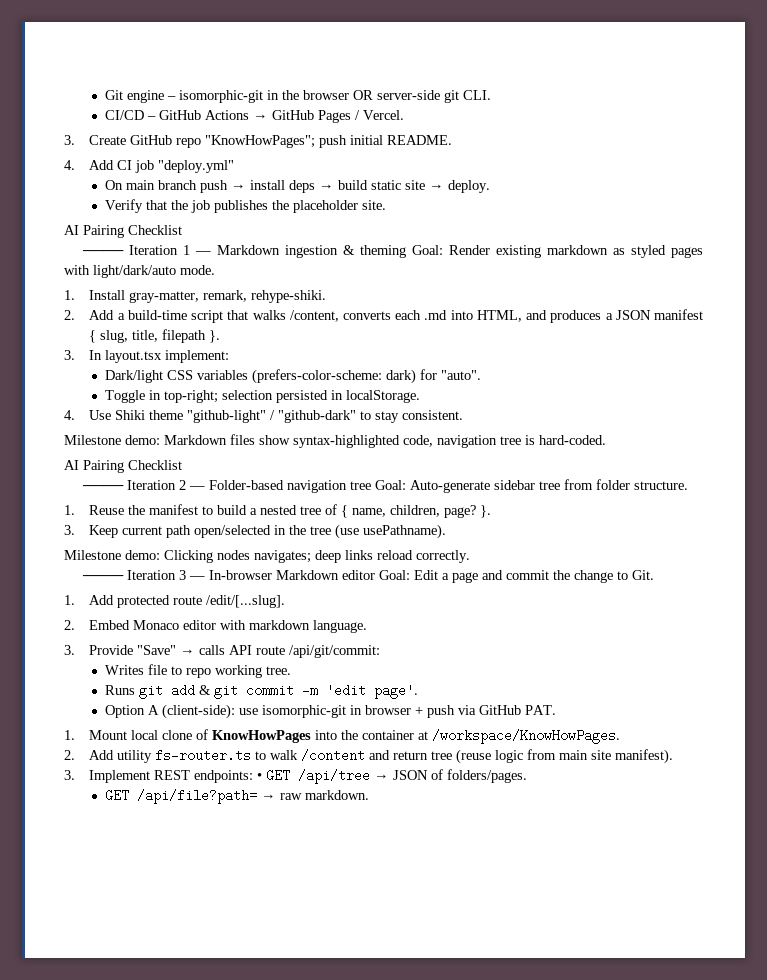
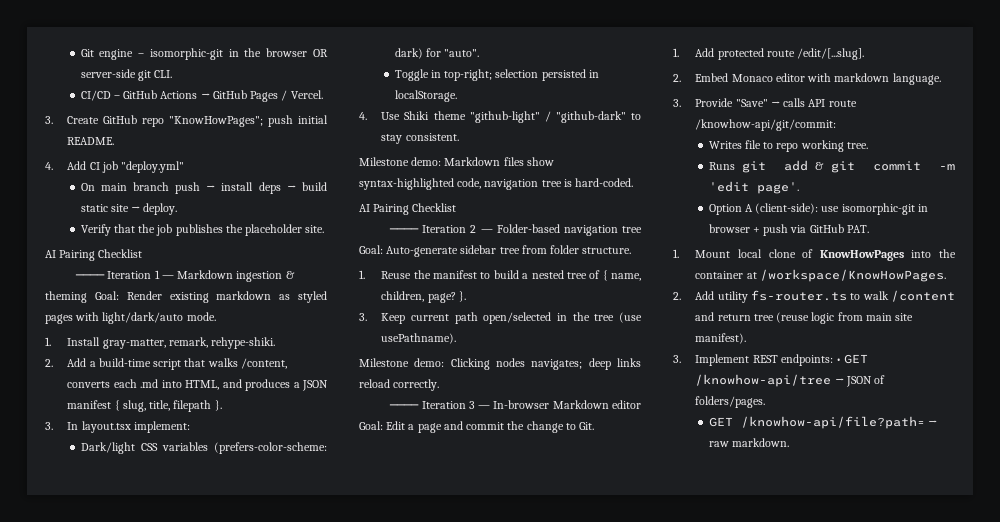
- 3. Provide "Save" → calls API route /api/git/commit:
+ 3. Provide "Save" → calls API route /knowhow-api/git/commit:
- 3. Implement REST endpoints: • GET /api/tree → JSON of folders/pages.
+ 3. Implement REST endpoints: • GET /knowhow-api/tree → JSON of folders/pages.
- GET /api/file?path= → raw markdown.
+ GET /knowhow-api/file?path= → raw markdown.

